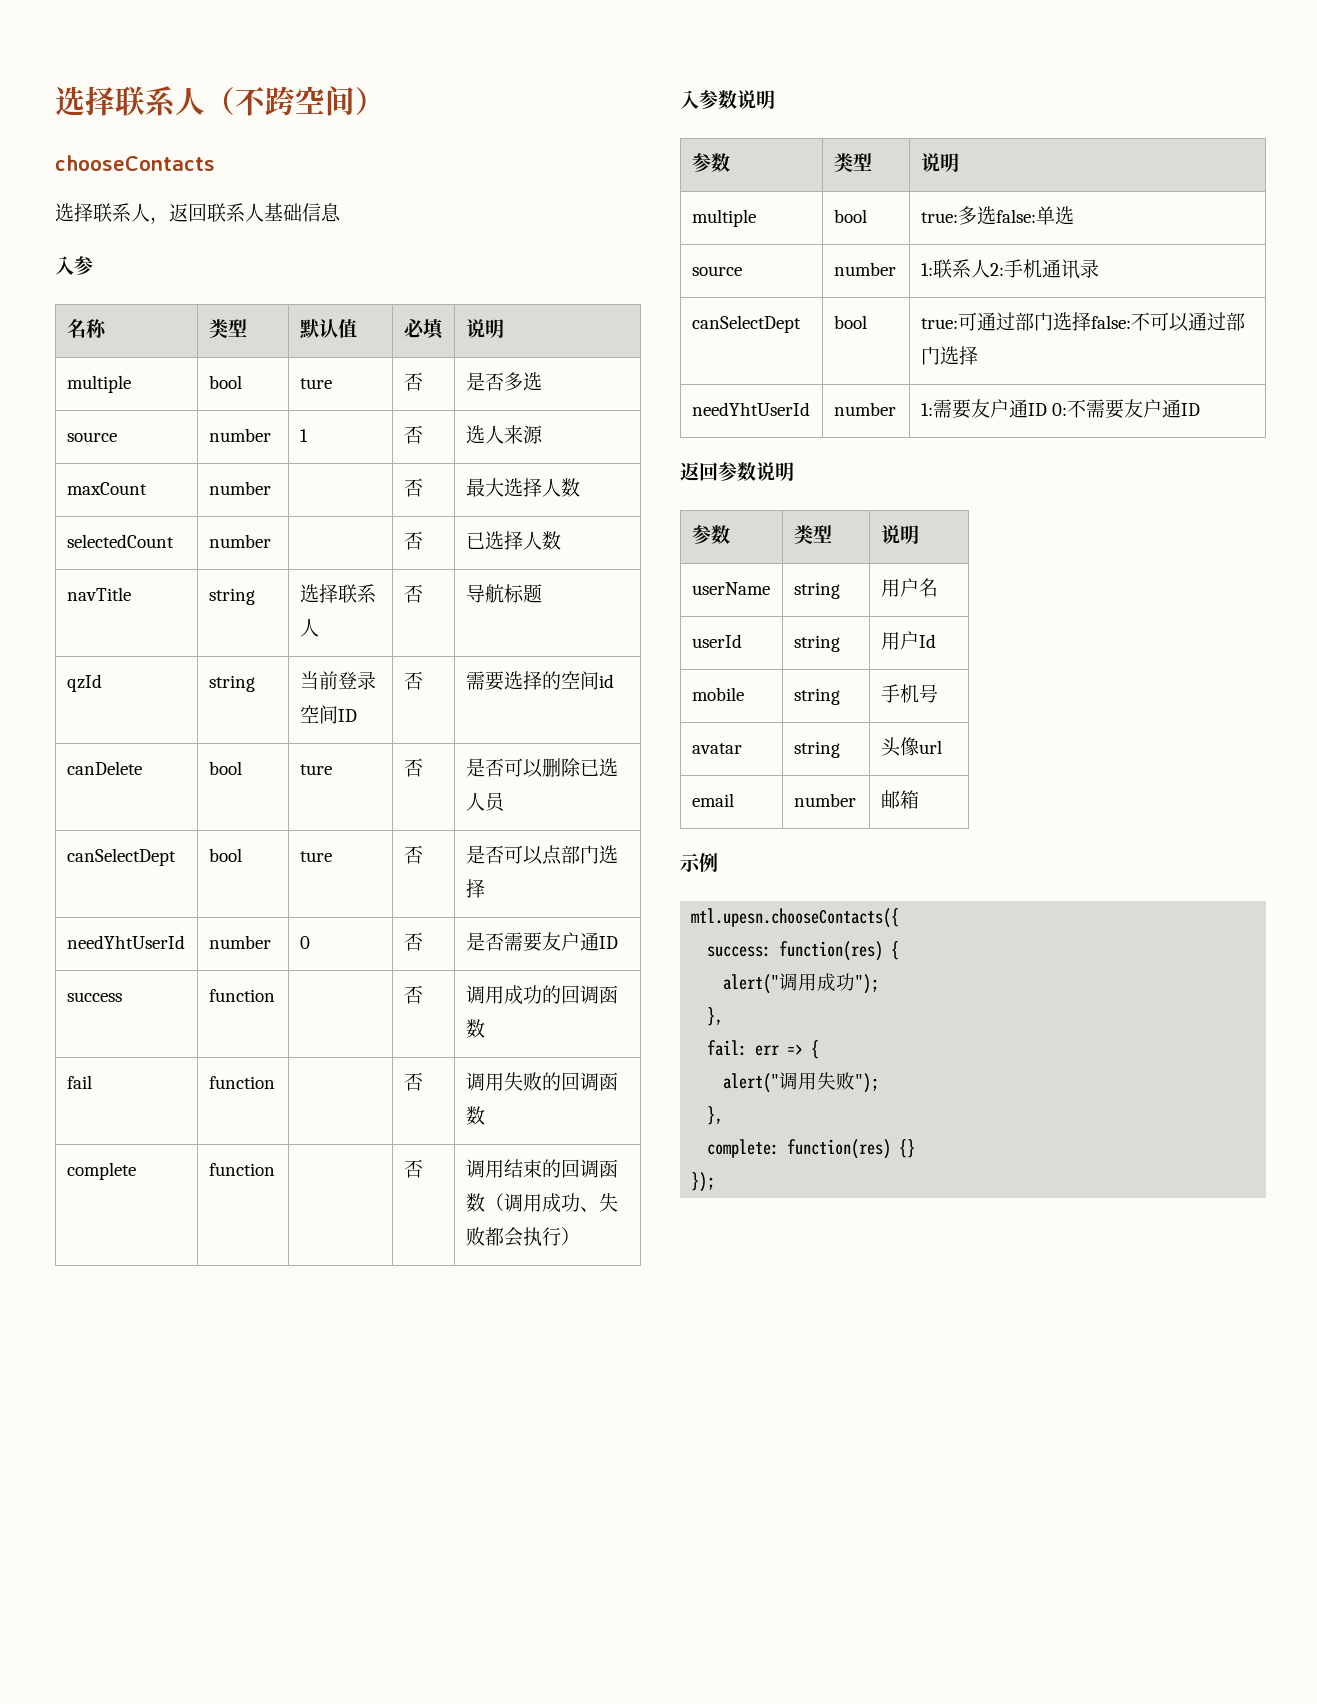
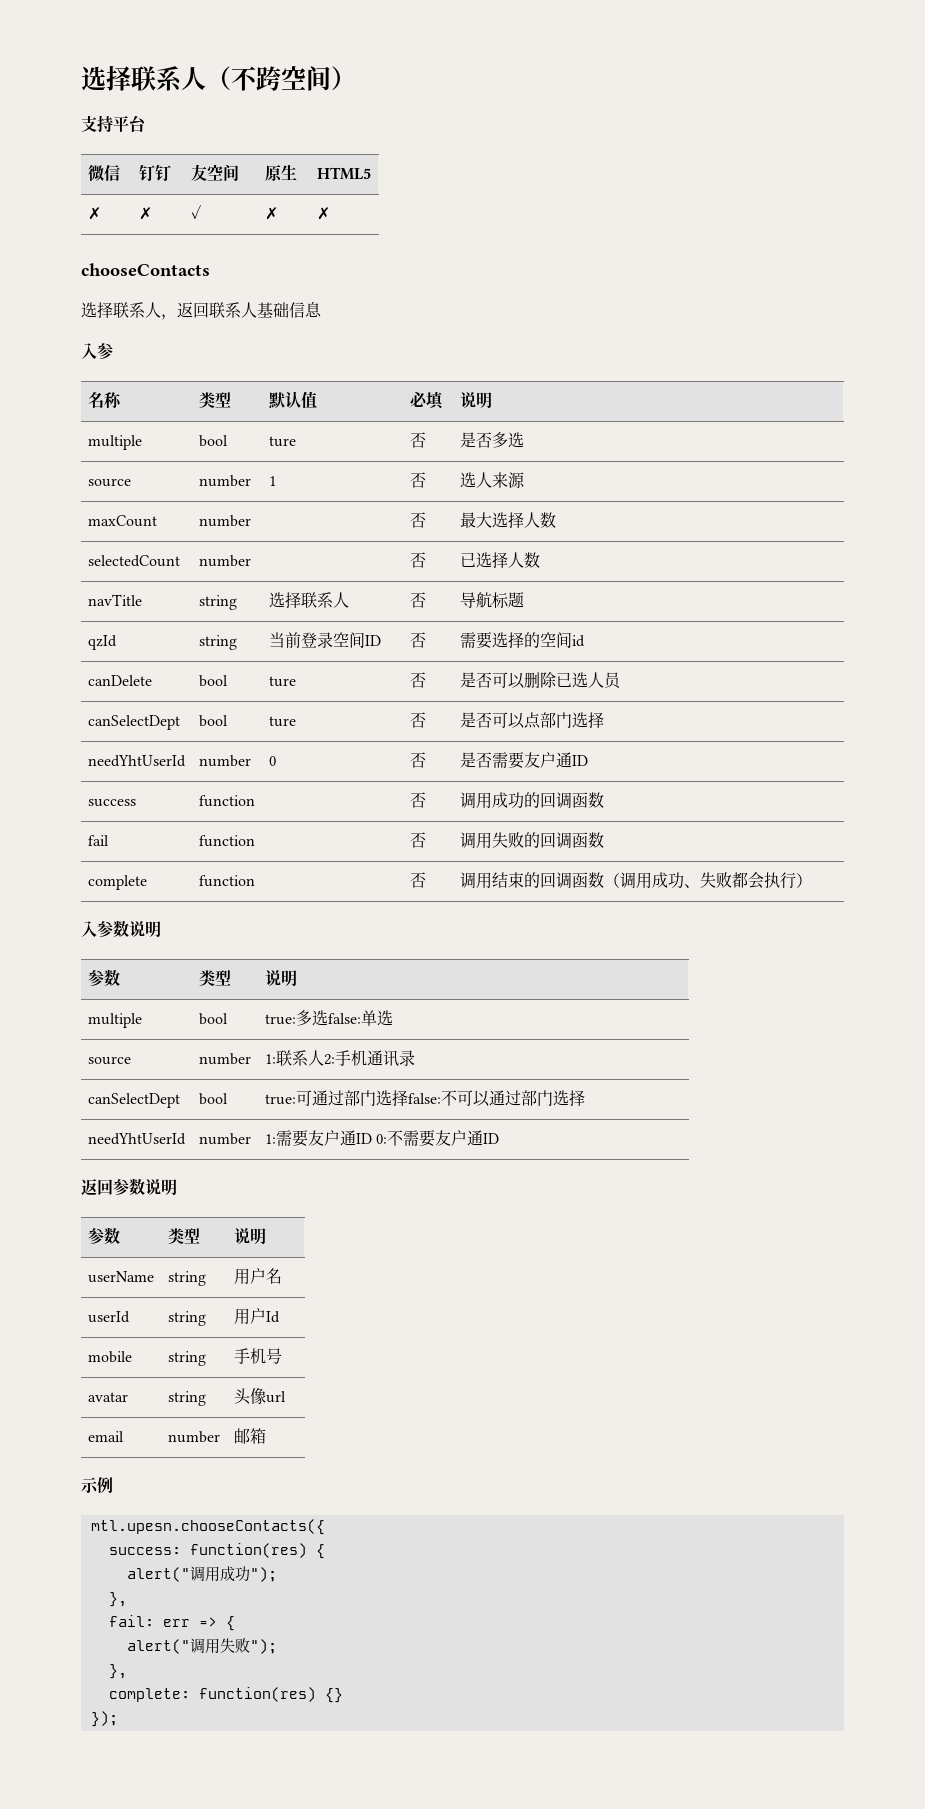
+ 支持平台
+ 微信 | 钉钉 | 友空间 | 原生 | HTML5
+ ✗ | ✗ | ✓ | ✗ | ✗

